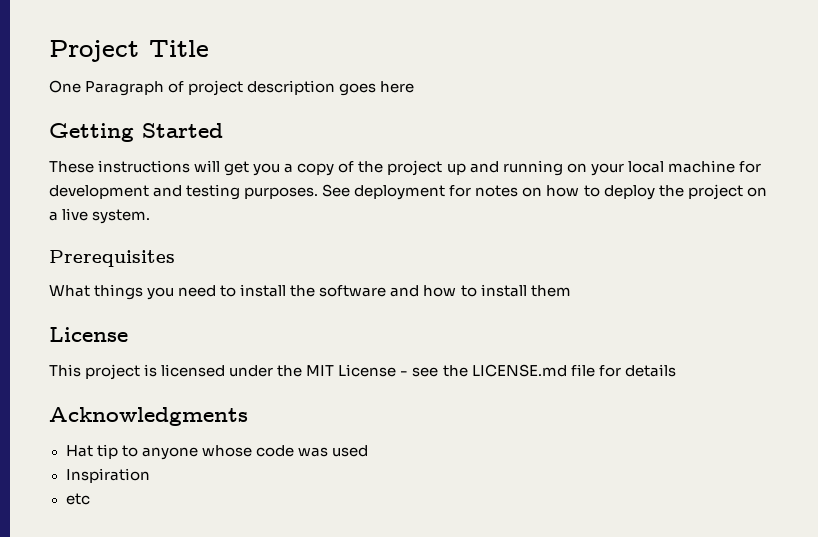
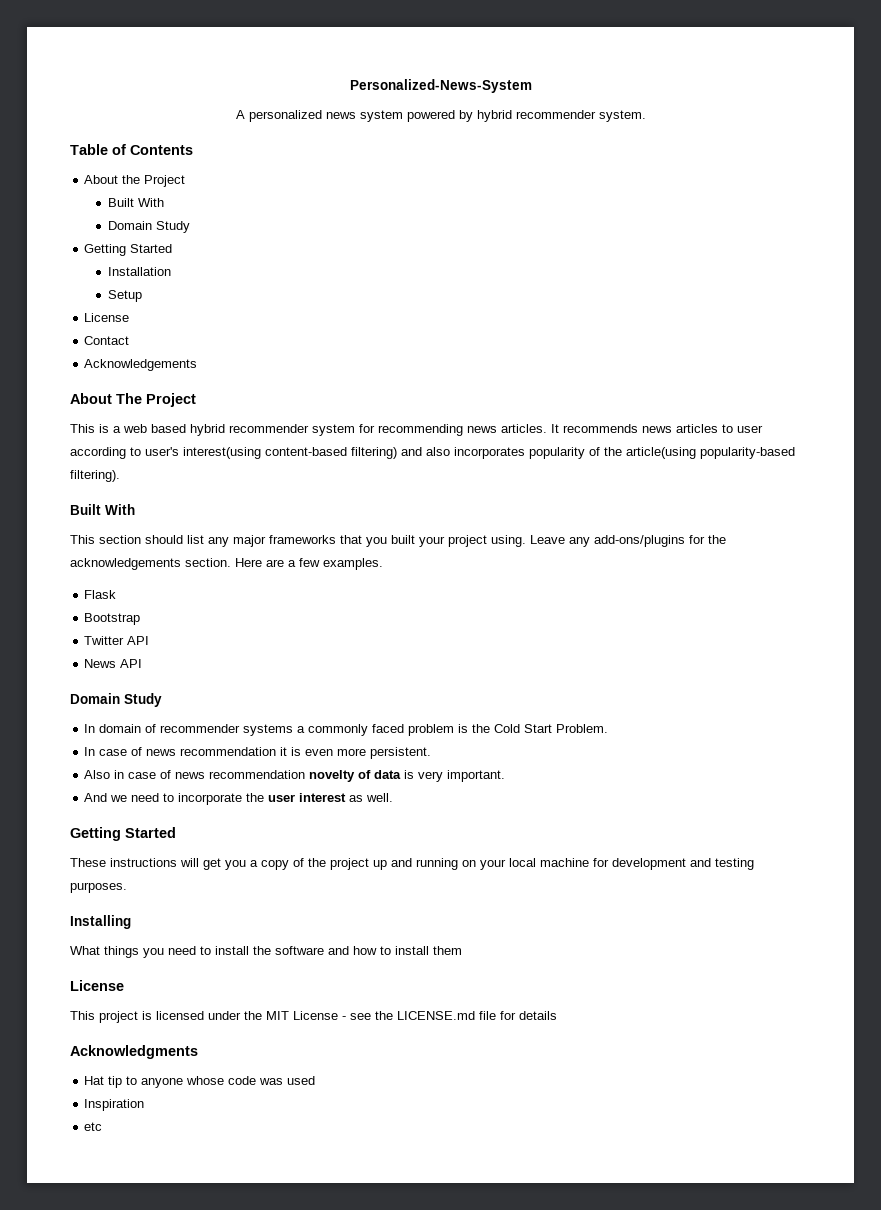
- Project Title
- One Paragraph of project description goes here
+ Personalized-News-System
+ A personalized news system powered by hybrid recommender system.
+ Table of Contents
+ About the Project
+ Built With
+ Domain Study
+ Getting Started
+ Installation
+ Setup
+ License
+ Contact
+ Acknowledgements
+ About The Project
+ This is a web based hybrid recommender system for recommending news articles. It recommends news articles to user according to user's interest(using content-based filtering) and also incorporates popularity of the article(using popularity-based filtering).
+ Built With
+ This section should list any major frameworks that you built your project using. Leave any add-ons/plugins for the acknowledgements section. Here are a few examples.
+ Flask
+ Bootstrap
+ Twitter API
+ News API
+ Domain Study
+ In domain of recommender systems a commonly faced problem is the Cold Start Problem.
+ In case of news recommendation it is even more persistent.
+ Also in case of news recommendation novelty of data is very important.
+ And we need to incorporate the user interest as well.
- These instructions will get you a copy of the project up and running on your local machine for development and testing purposes. See deployment for notes on how to deploy the project on a live system.
- Prerequisites
+ These instructions will get you a copy of the project up and running on your local machine for development and testing purposes.
+ Installing

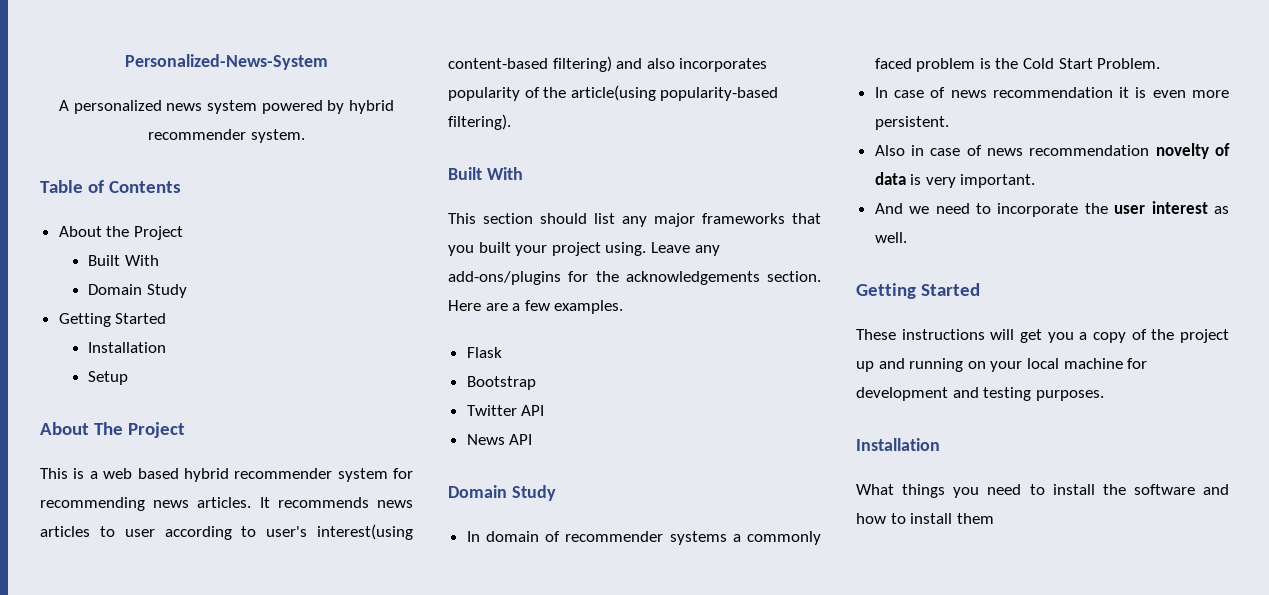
  Setup
- License
- Contact
- Acknowledgements
  These instructions will get you a copy of the project up and running on your local machine for development and testing purposes.
- Installing
+ Installation
  What things you need to install the software and how to install them
- License
- This project is licensed under the MIT License - see the LICENSE.md file for details
- Acknowledgments
- Hat tip to anyone whose code was used
- Inspiration
- etc

